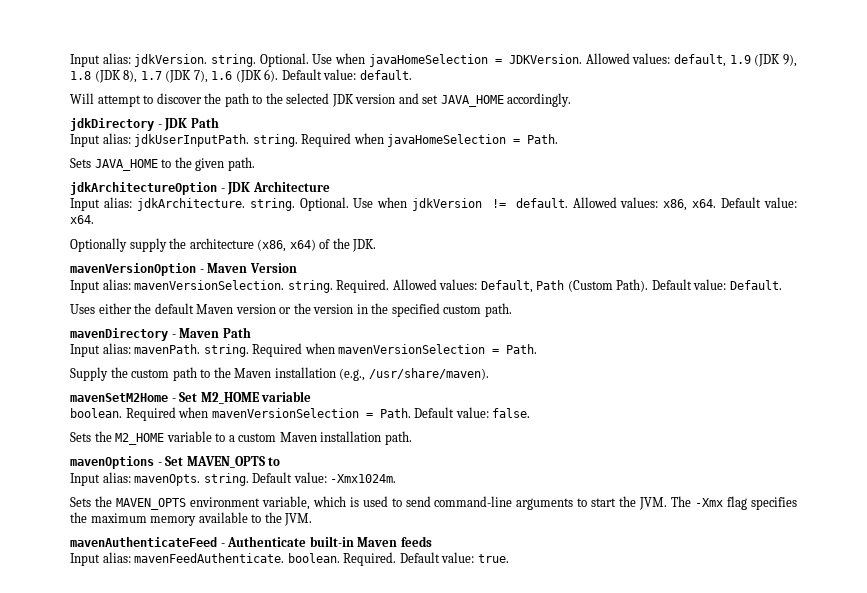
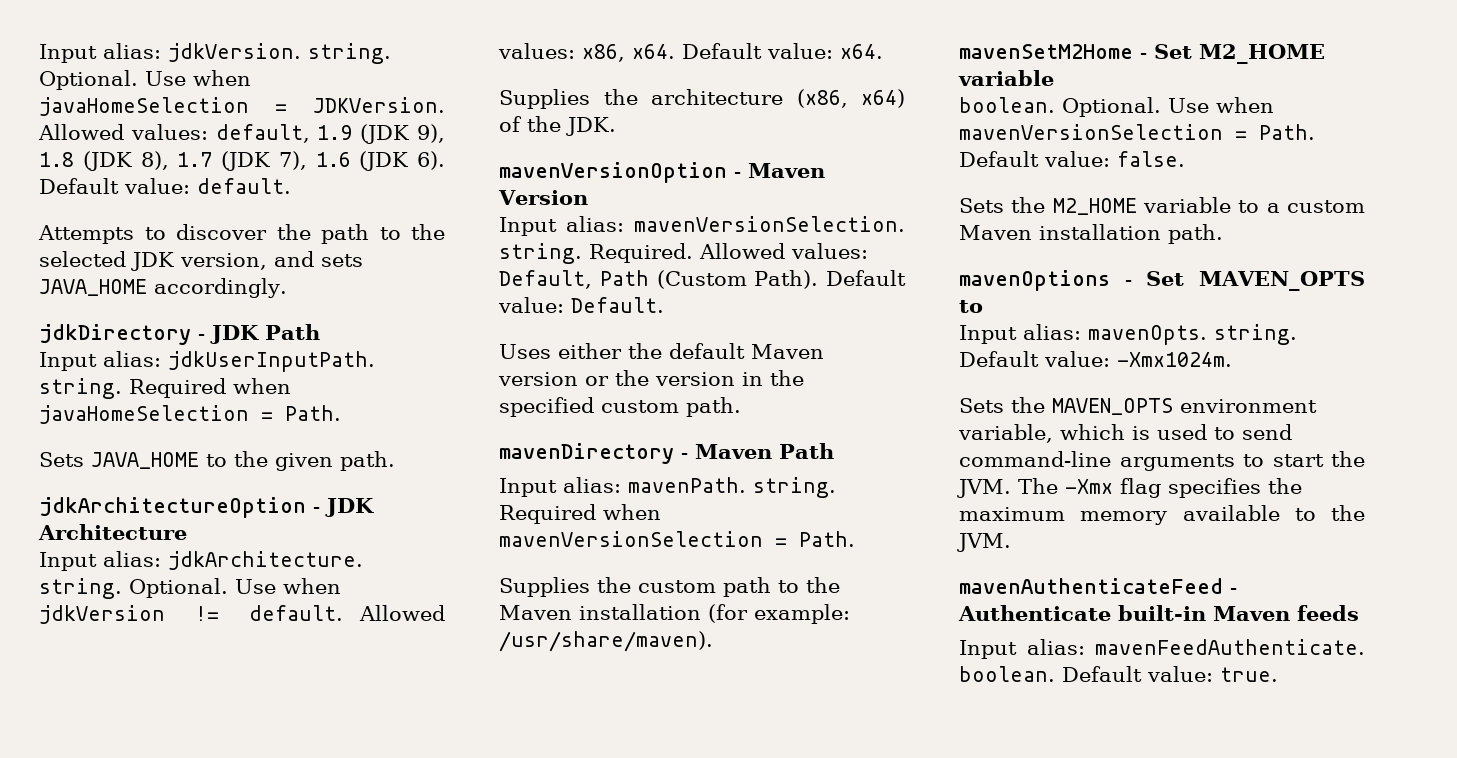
- Will attempt to discover the path to the selected JDK version and set JAVA_HOME accordingly.
+ Attempts to discover the path to the selected JDK version, and sets JAVA_HOME accordingly.
- Optionally supply the architecture (x86, x64) of the JDK.
+ Supplies the architecture (x86, x64) of the JDK.
- Supply the custom path to the Maven installation (e.g., /usr/share/maven).
+ Supplies the custom path to the Maven installation (for example: /usr/share/maven).
- boolean. Required when mavenVersionSelection = Path.
+ boolean. Optional. Use when mavenVersionSelection = Path.
- Input alias: mavenFeedAuthenticate. boolean. Required.
+ Input alias: mavenFeedAuthenticate. boolean.

